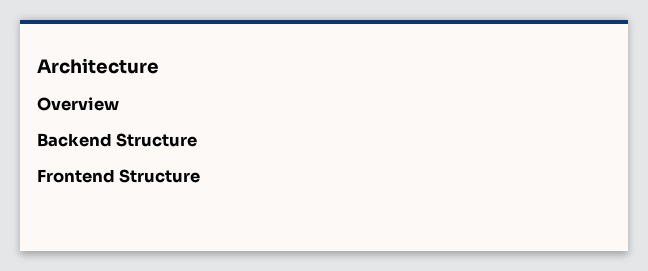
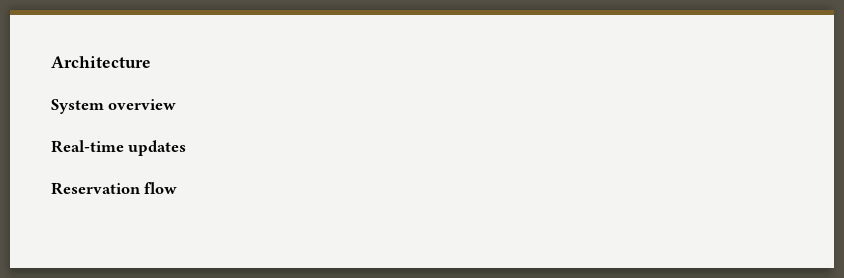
- Overview
- Backend Structure
- Frontend Structure
+ System overview
+ Real-time updates
+ Reservation flow

